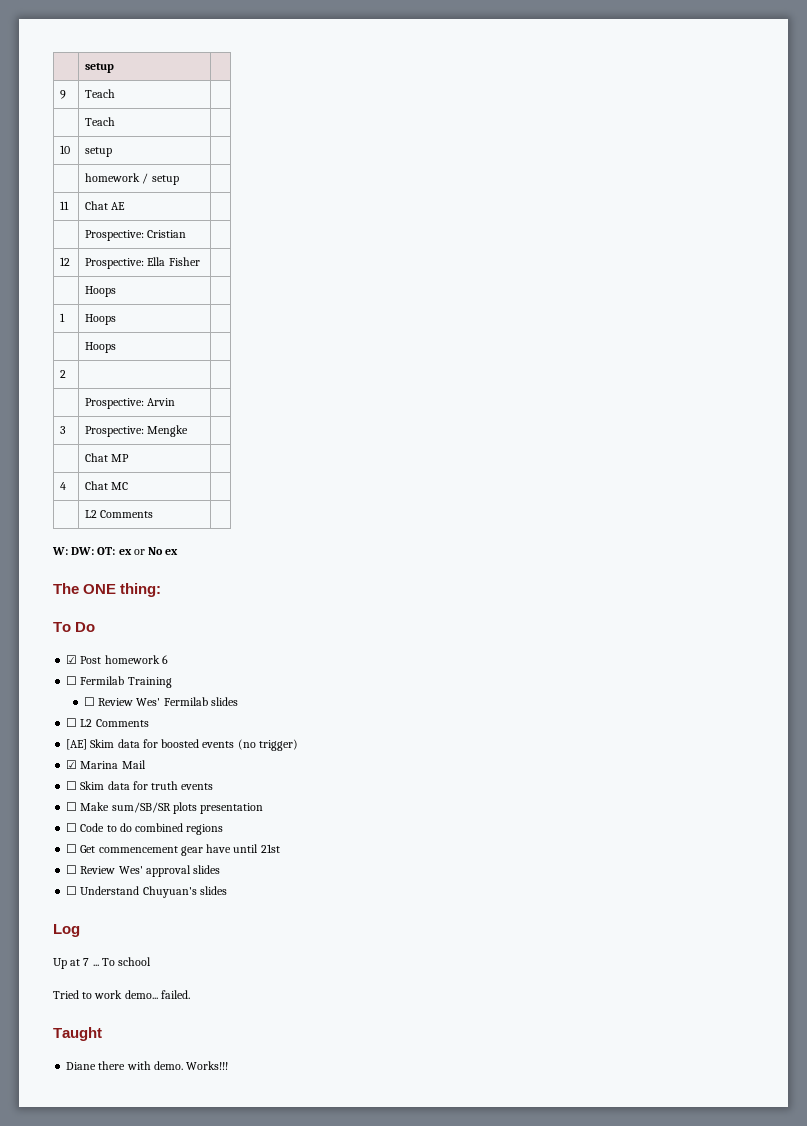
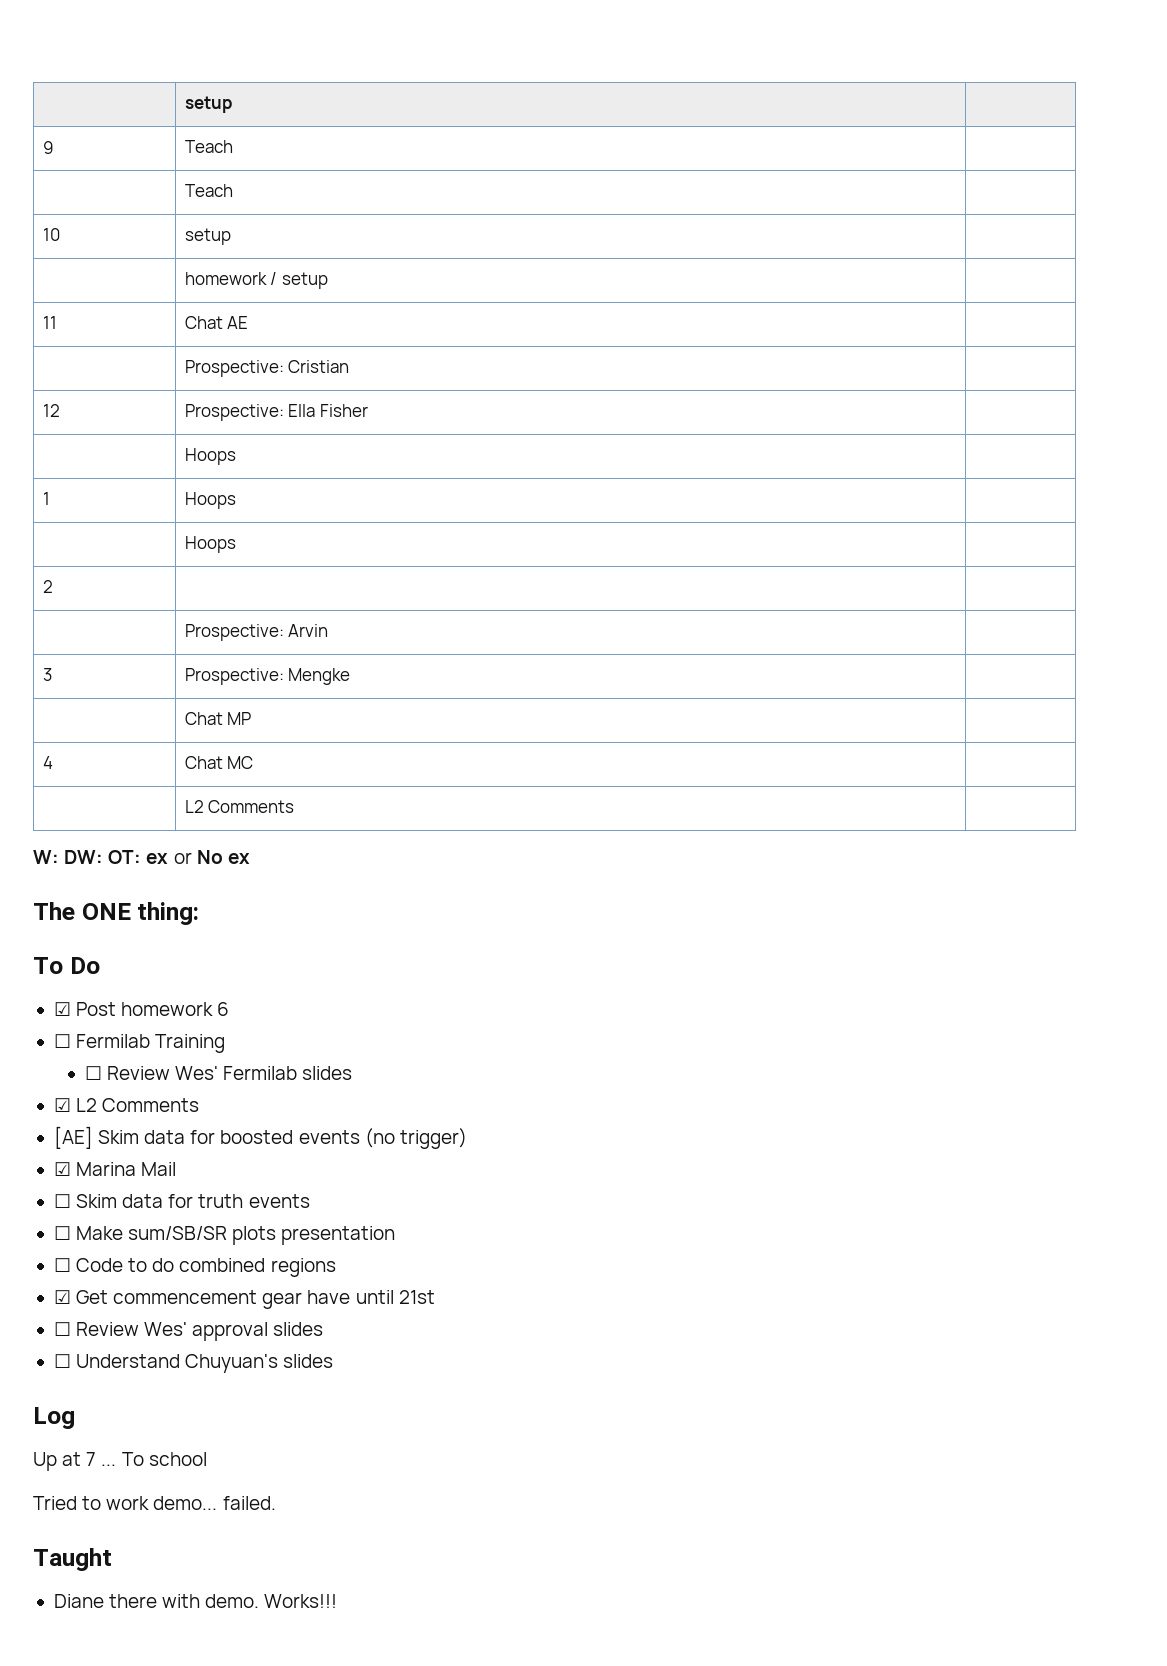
- ☐ L2 Comments
+ ☑ L2 Comments
- ☐ Get commencement gear have until 21st
+ ☑ Get commencement gear have until 21st

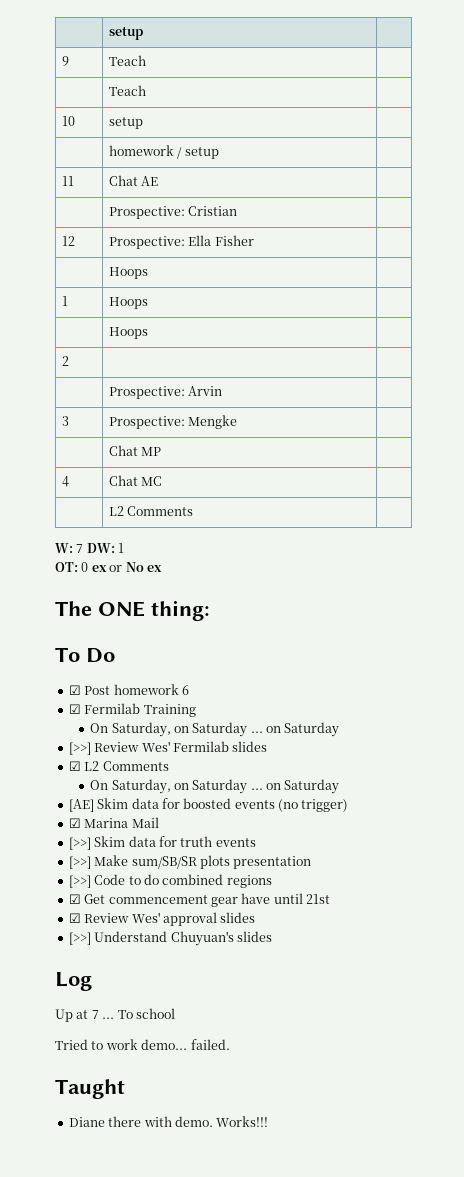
- W: DW: OT: ex or No ex
+ W: 7 DW: 1
+ OT: 0 ex or No ex
- ☐ Fermilab Training
- ☐ Review Wes' Fermilab slides
+ ☑ Fermilab Training
+ On Saturday, on Saturday ... on Saturday
+ [>>] Review Wes' Fermilab slides
  ☑ L2 Comments
+ On Saturday, on Saturday ... on Saturday
- ☐ Skim data for truth events
+ [>>] Skim data for truth events
- ☐ Make sum/SB/SR plots presentation
+ [>>] Make sum/SB/SR plots presentation
- ☐ Code to do combined regions
+ [>>] Code to do combined regions
- ☐ Review Wes' approval slides
+ ☑ Review Wes' approval slides
- ☐ Understand Chuyuan's slides
+ [>>] Understand Chuyuan's slides

